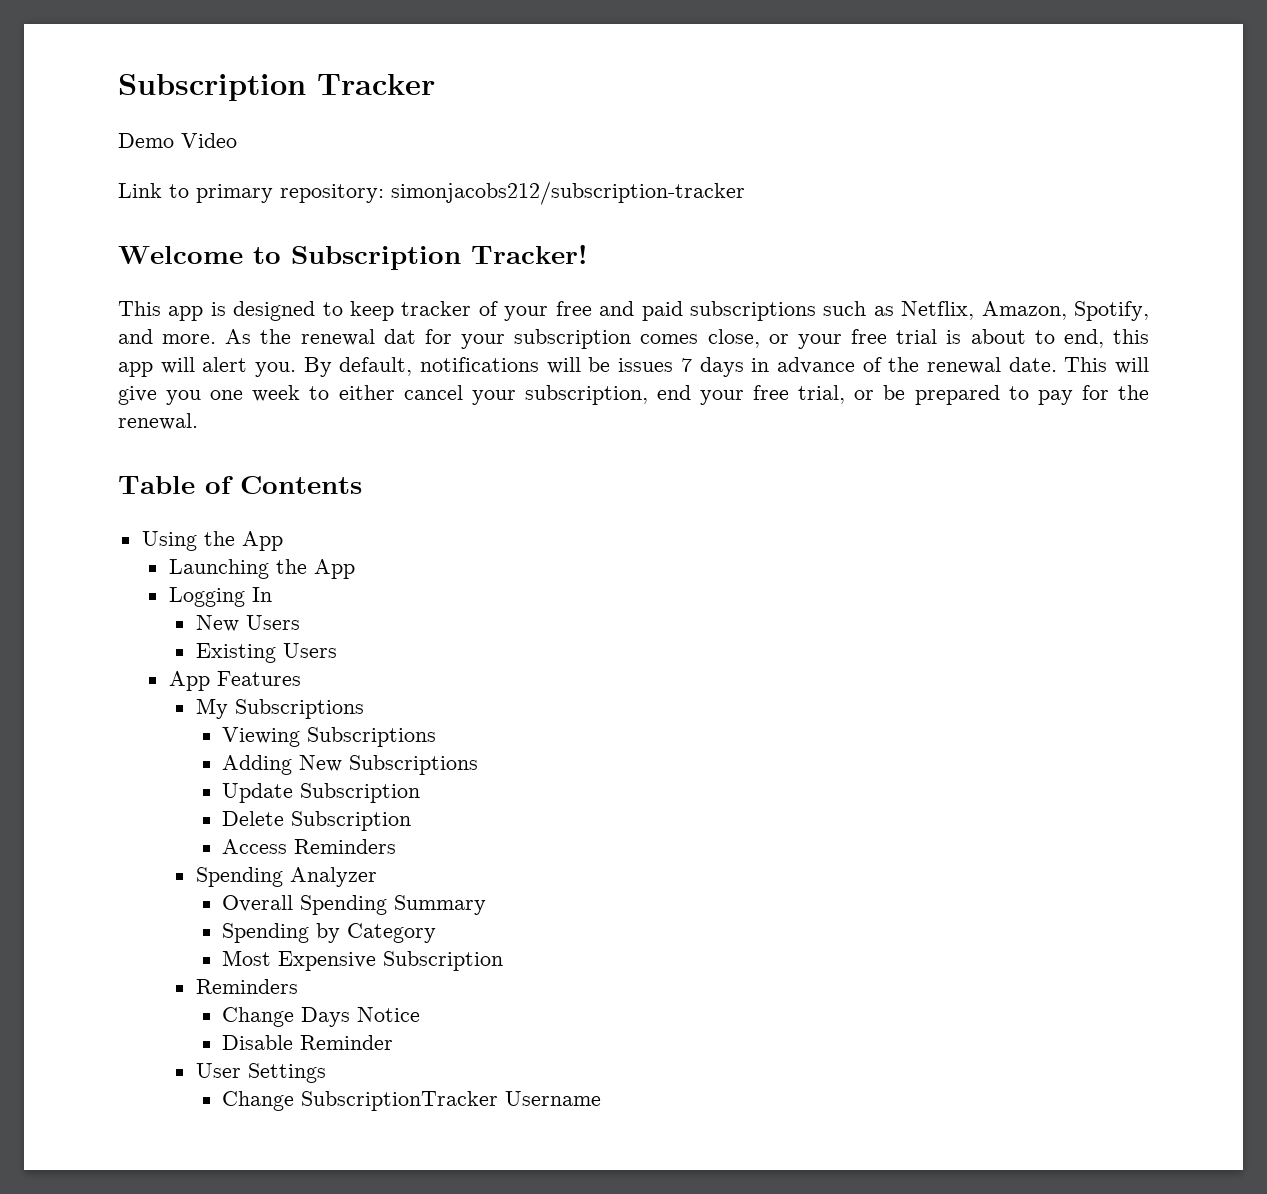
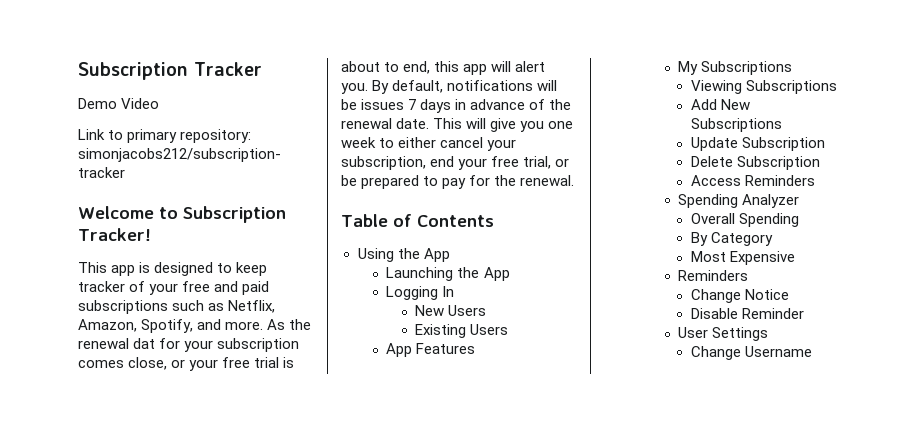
- Adding New Subscriptions
+ Add New Subscriptions
- Overall Spending Summary
- Spending by Category
+ Overall Spending
+ By Category
- Most Expensive Subscription
+ Most Expensive
- Change Days Notice
+ Change Notice
- Change SubscriptionTracker Username
+ Change Username

